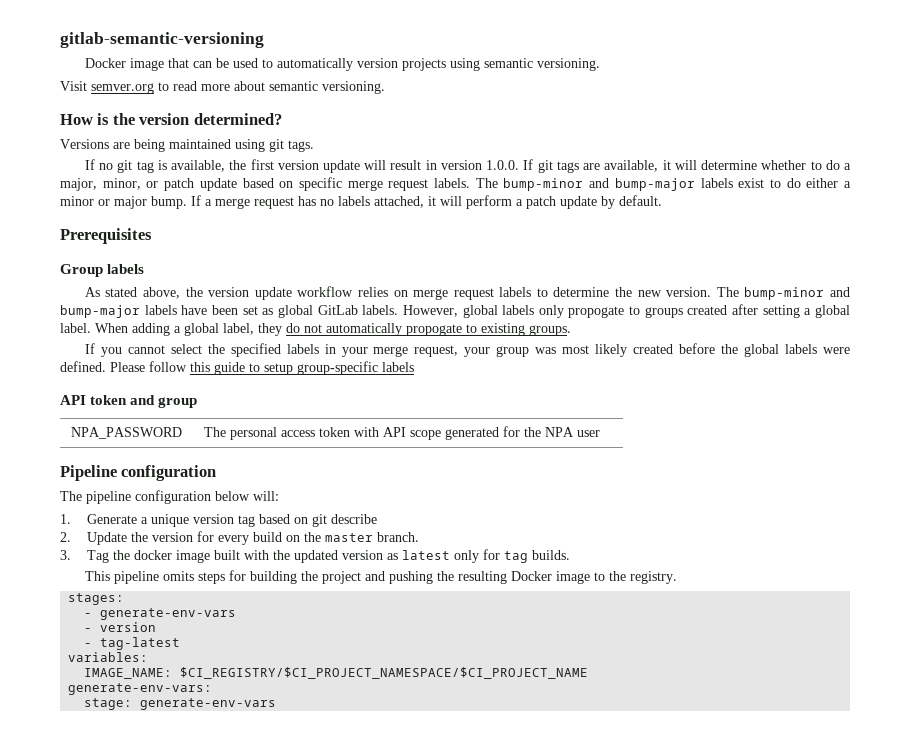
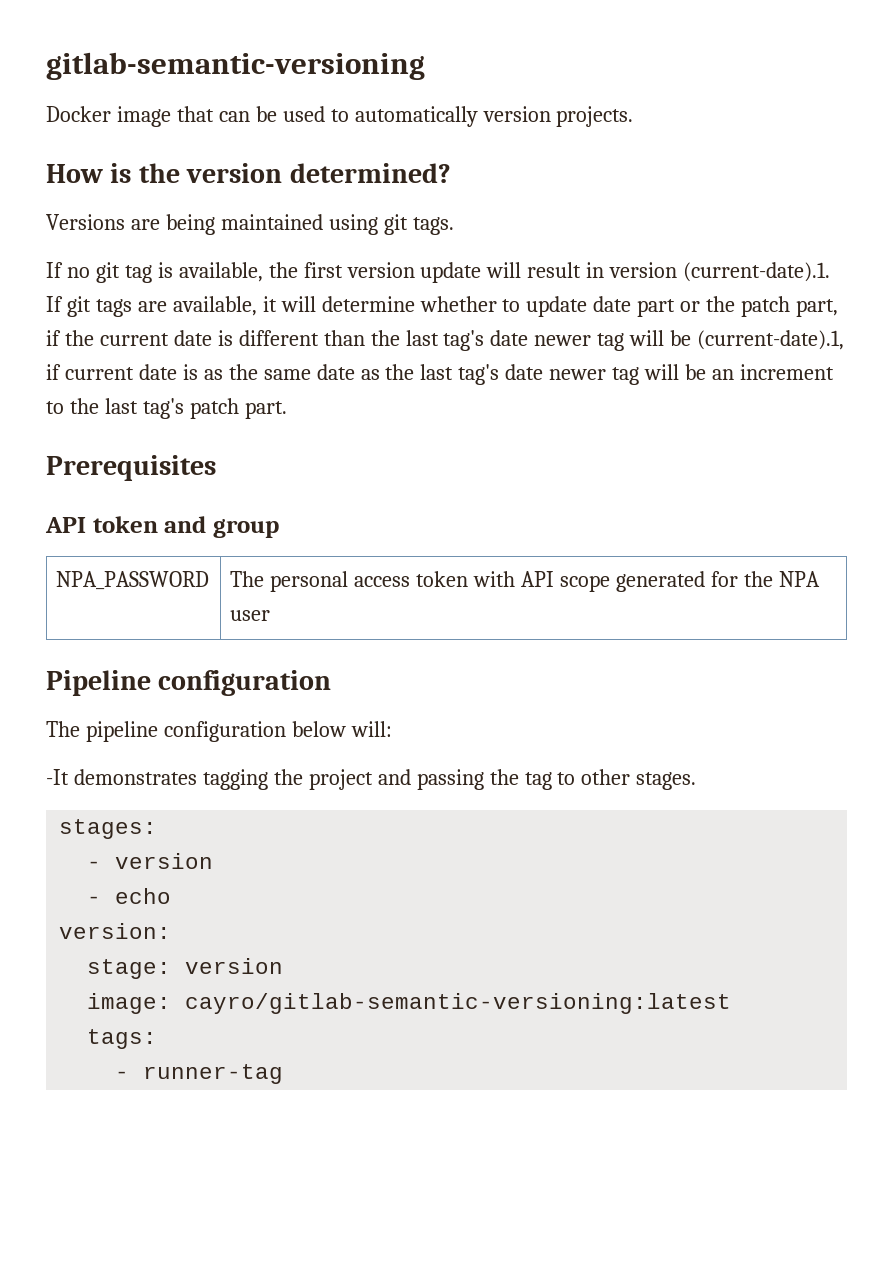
- Docker image that can be used to automatically version projects using semantic versioning.
- Visit semver.org to read more about semantic versioning.
+ Docker image that can be used to automatically version projects.
- If no git tag is available, the first version update will result in version 1.0.0. If git tags are available, it will determine whether to do a major, minor, or patch update based on specific merge request labels. The bump-minor and bump-major labels exist to do either a minor or major bump. If a merge request has no labels attached, it will perform a patch update by default.
+ If no git tag is available, the first version update will result in version (current-date).1. If git tags are available, it will determine whether to update date part or the patch part, if the current date is different than the last tag's date newer tag will be (current-date).1, if current date is as the same date as the last tag's date newer tag will be an increment to the last tag's patch part.
  Prerequisites
- Group labels
- As stated above, the version update workflow relies on merge request labels to determine the new version. The bump-minor and bump-major labels have been set as global GitLab labels. However, global labels only propogate to groups created after setting a global label. When adding a global label, they do not automatically propogate to existing groups.
- If you cannot select the specified labels in your merge request, your group was most likely created before the global labels were defined. Please follow this guide to setup group-specific labels
- 1. Generate a unique version tag based on git describe
- 2. Update the version for every build on the master branch.
- 3. Tag the docker image built with the updated version as latest only for tag builds.
- This pipeline omits steps for building the project and pushing the resulting Docker image to the registry.
+ -It demonstrates tagging the project and passing the tag to other stages.
- - generate-env-vars
- - tag-latest
- variables:
- IMAGE_NAME: $CI_REGISTRY/$CI_PROJECT_NAMESPACE/$CI_PROJECT_NAME
- generate-env-vars:
- stage: generate-env-vars
+ - echo
+ version:
+ stage: version
+ image: cayro/gitlab-semantic-versioning:latest
+ tags:
+ - runner-tag

